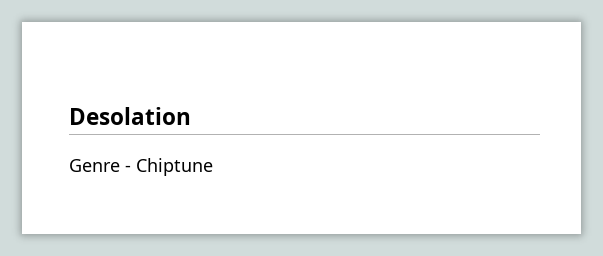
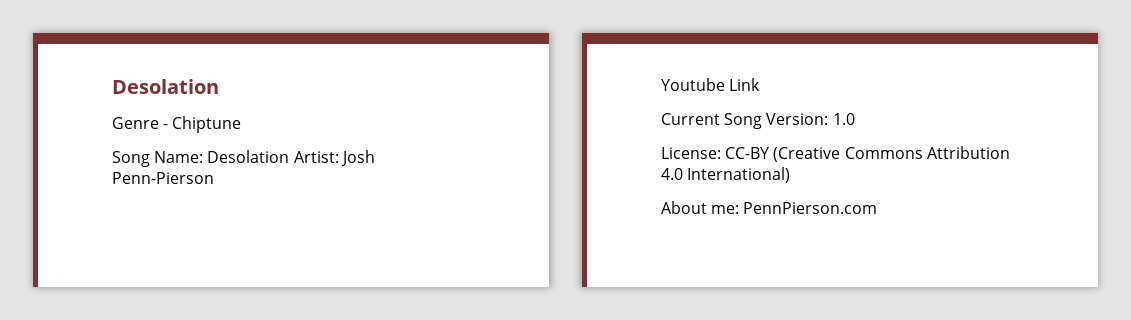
+ Song Name: Desolation Artist: Josh Penn-Pierson
+ Youtube Link
+ Current Song Version: 1.0
+ License: CC-BY (Creative Commons Attribution 4.0 International)
+ About me: PennPierson.com

